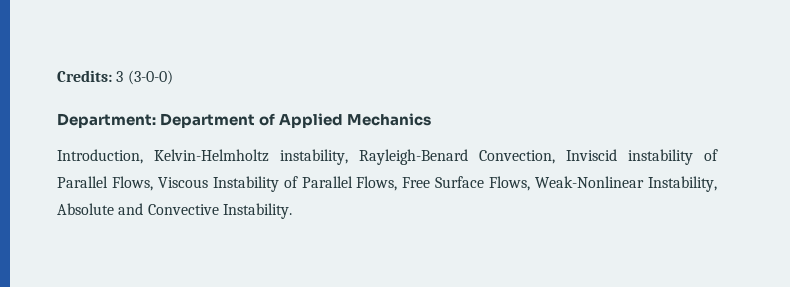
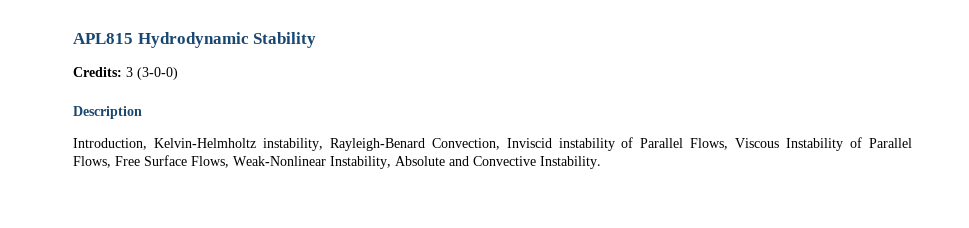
+ APL815 Hydrodynamic Stability
- Department: Department of Applied Mechanics
+ Description

